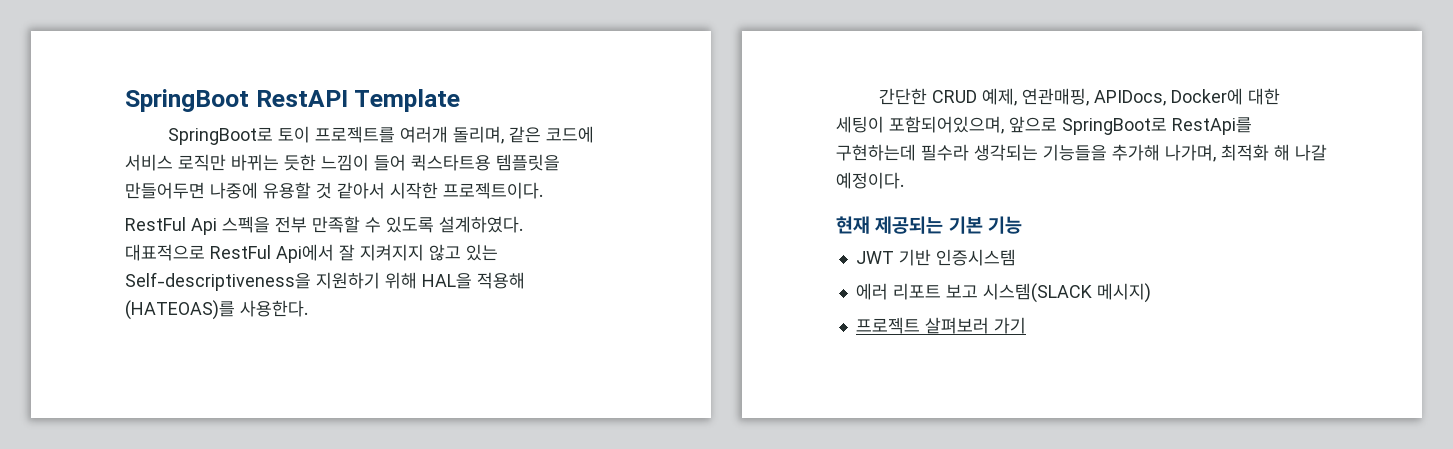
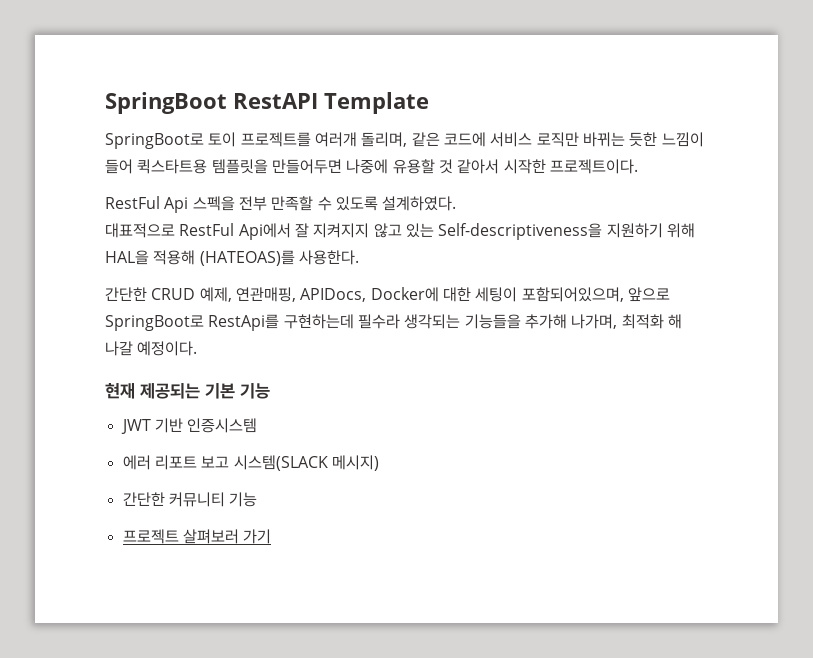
+ 간단한 커뮤니티 기능

